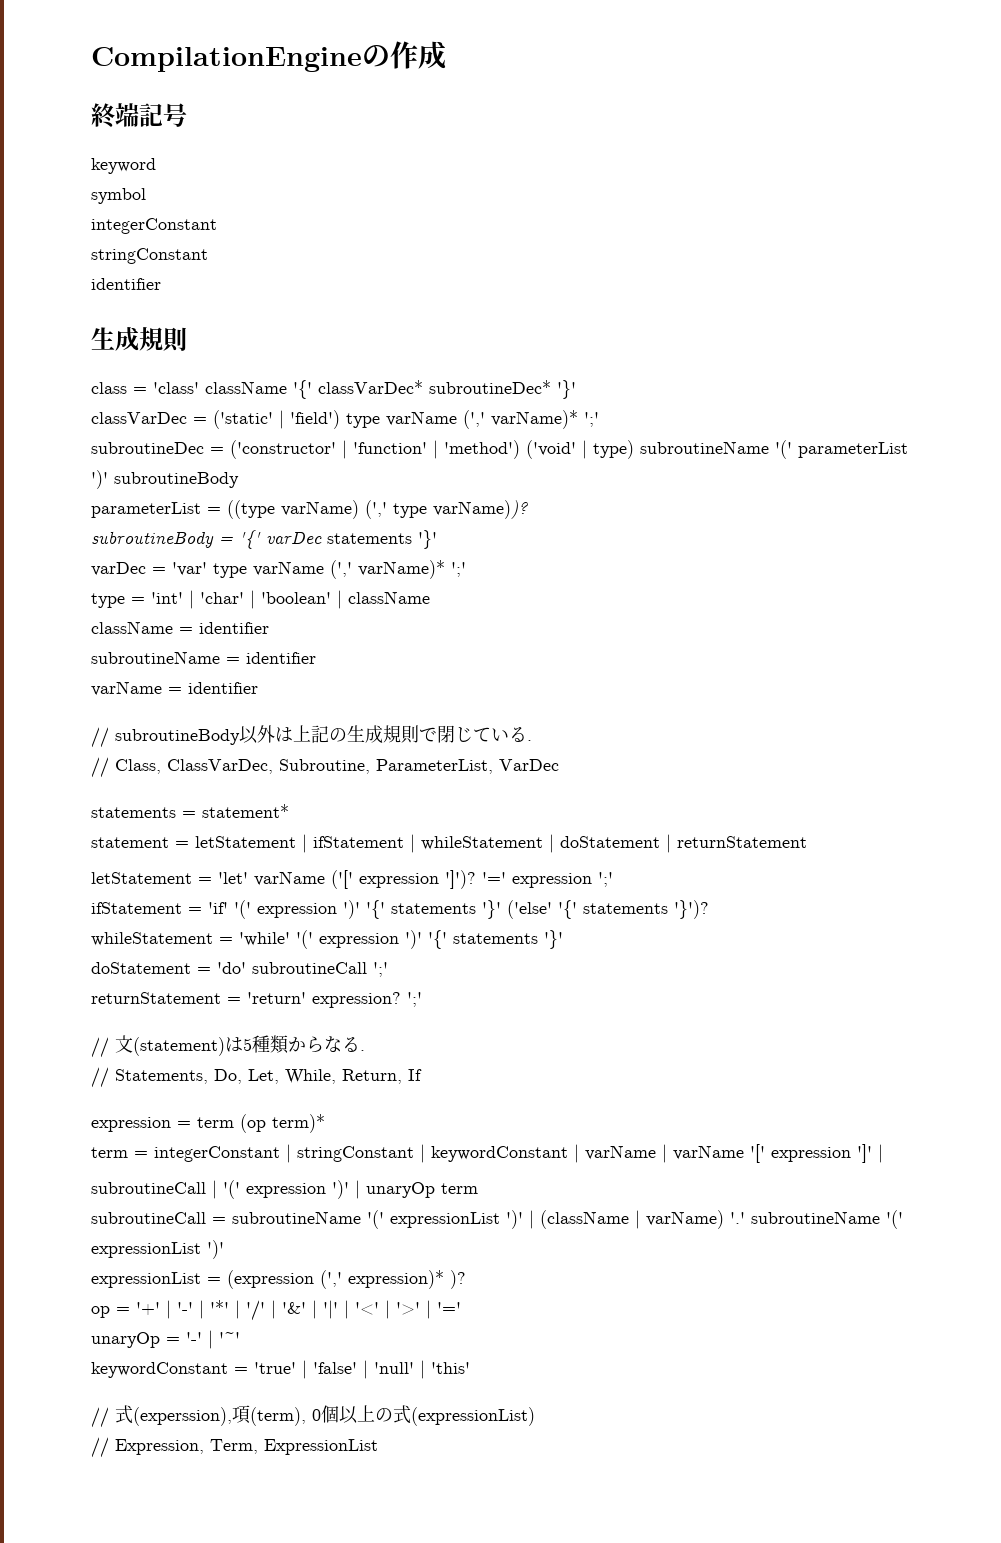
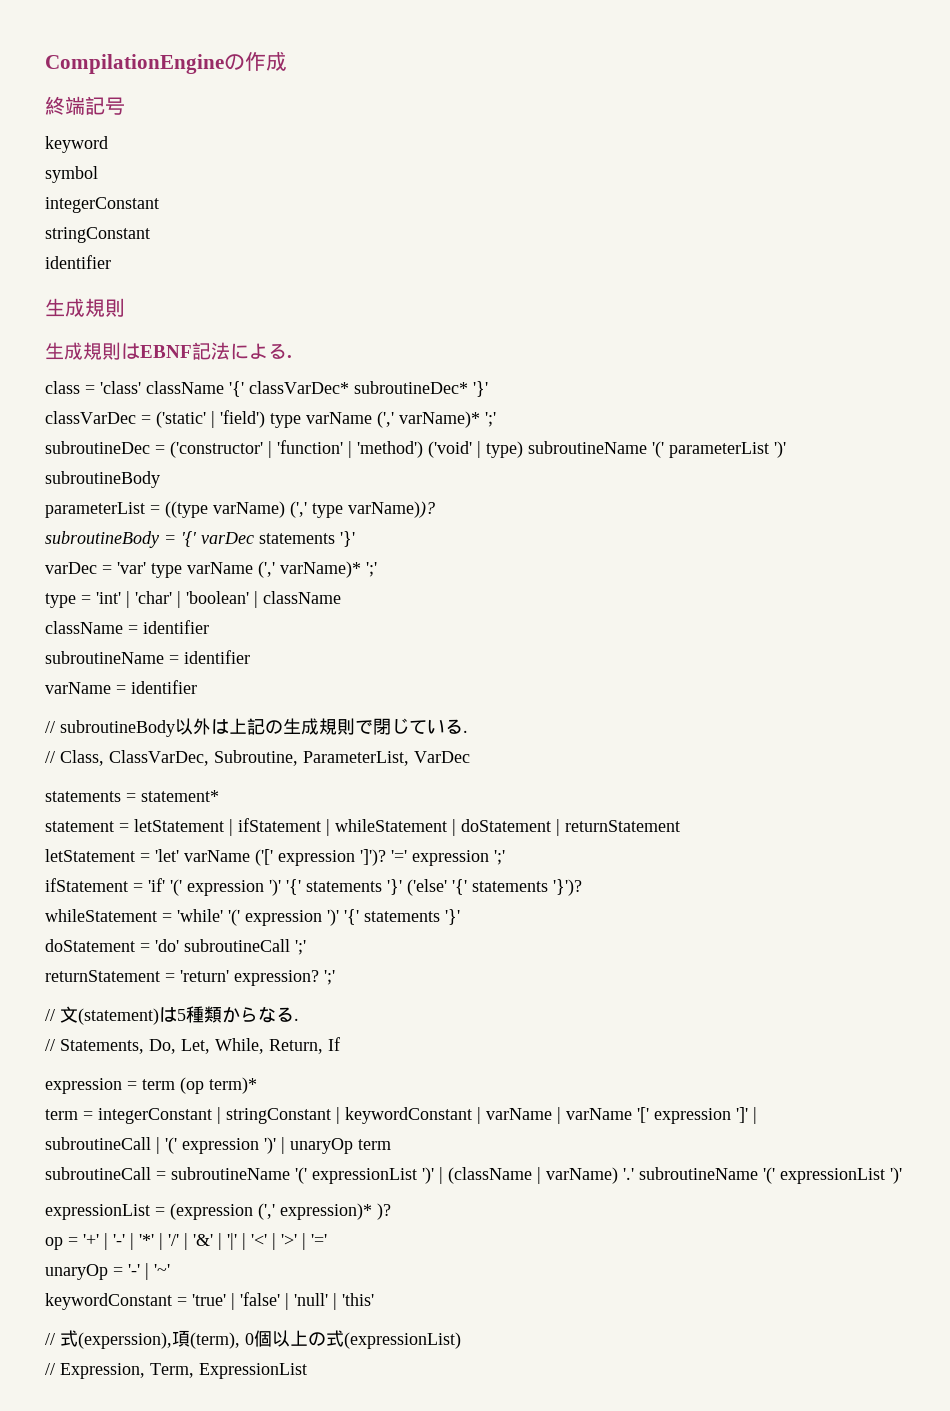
+ 生成規則はEBNF記法による.

